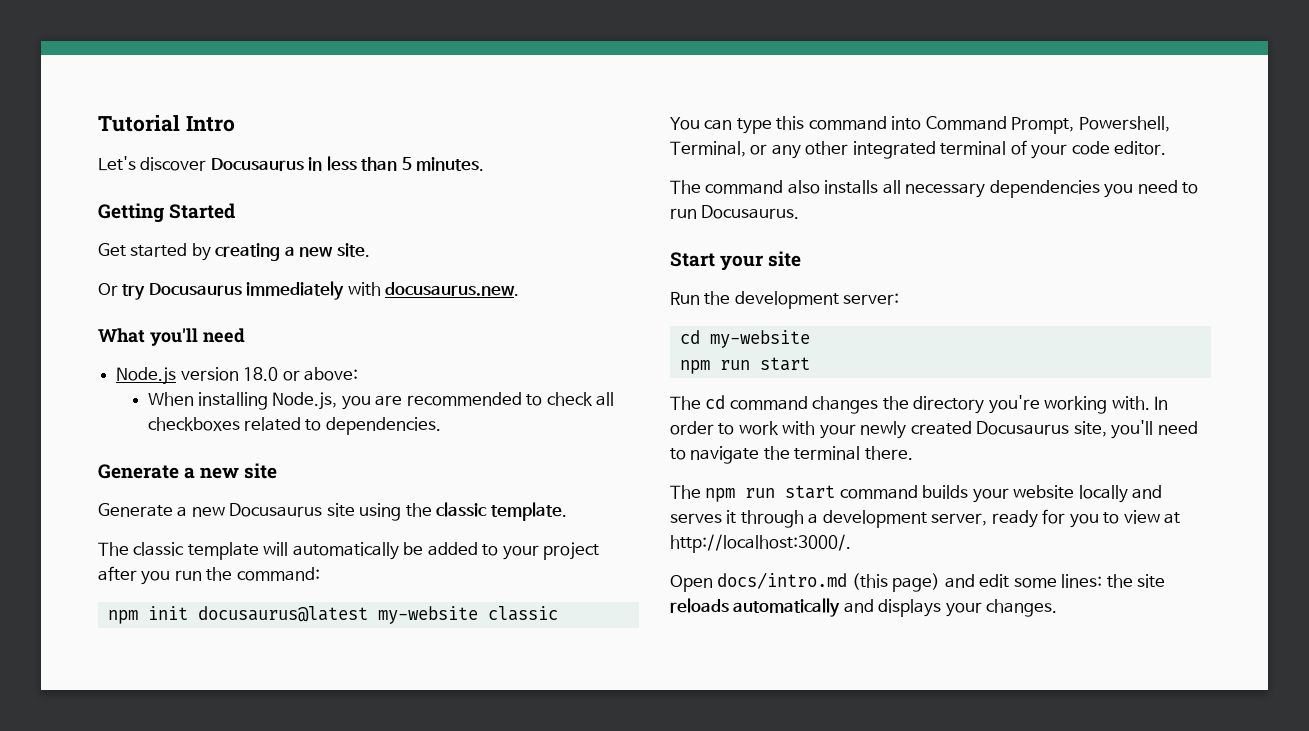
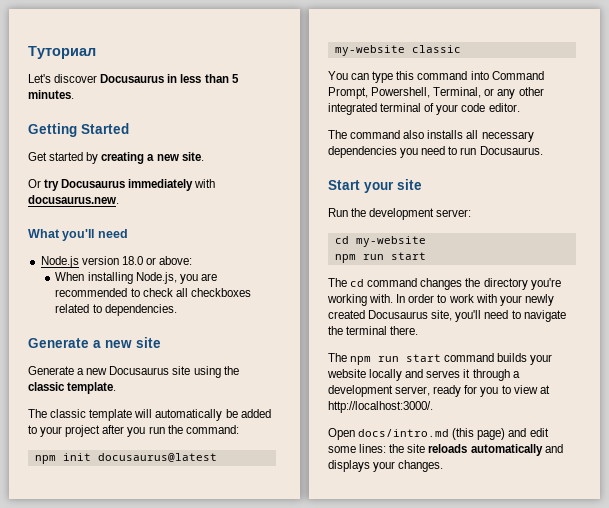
- Tutorial Intro
+ Туториал

